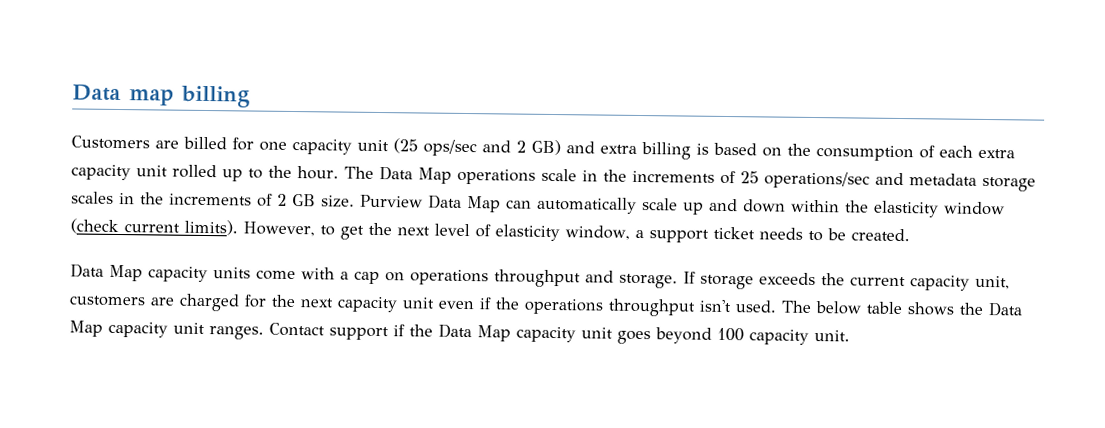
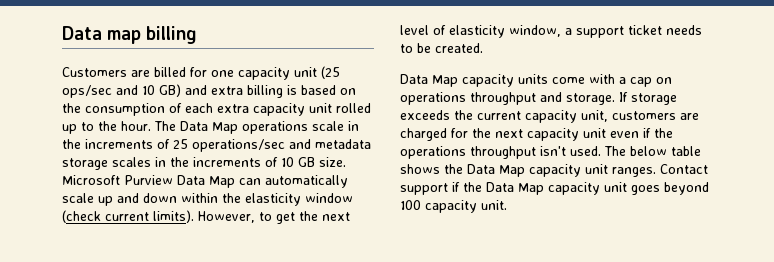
- Customers are billed for one capacity unit (25 ops/sec and 2 GB) and extra billing is based on the consumption of each extra capacity unit rolled up to the hour.
+ Customers are billed for one capacity unit (25 ops/sec and 10 GB) and extra billing is based on the consumption of each extra capacity unit rolled up to the hour.
- The Data Map operations scale in the increments of 25 operations/sec and metadata storage scales in the increments of 2 GB size.
+ The Data Map operations scale in the increments of 25 operations/sec and metadata storage scales in the increments of 10 GB size.
- Purview Data Map can automatically scale up and down within the elasticity window (check current limits).
+ Microsoft Purview Data Map can automatically scale up and down within the elasticity window (check current limits).

